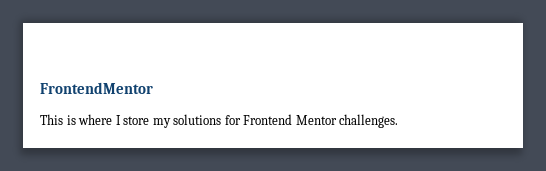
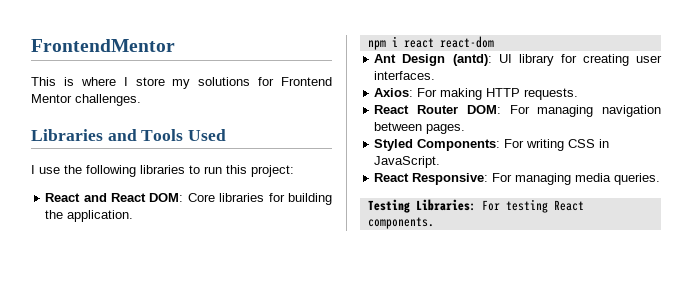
+ Libraries and Tools Used
+ I use the following libraries to run this project:
+ React and React DOM: Core libraries for building the application.
+ npm i react react-dom
+ Ant Design (antd): UI library for creating user interfaces.
+ Axios: For making HTTP requests.
+ React Router DOM: For managing navigation between pages.
+ Styled Components: For writing CSS in JavaScript.
+ React Responsive: For managing media queries.
+ Testing Libraries: For testing React components.

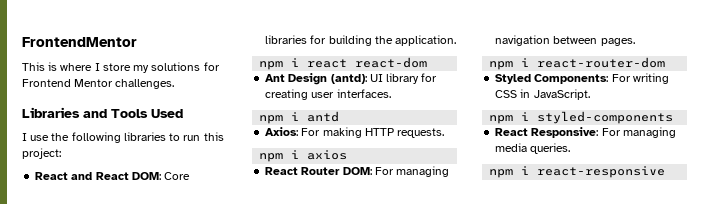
+ npm i antd
+ npm i axios
+ npm i react-router-dom
+ npm i styled-components
- Testing Libraries: For testing React components.
+ npm i react-responsive

